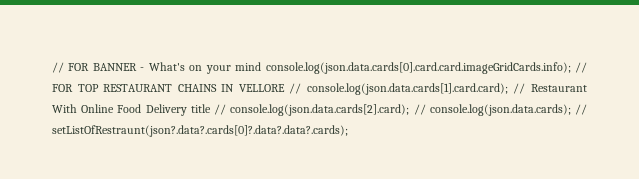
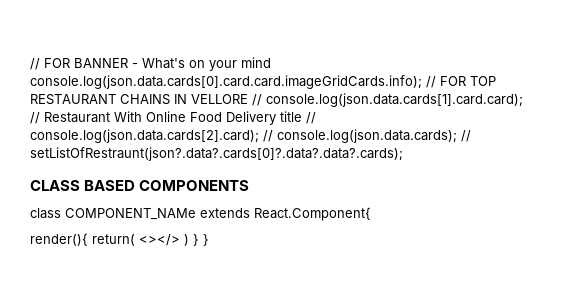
+ CLASS BASED COMPONENTS
+ class COMPONENT_NAMe extends React.Component{
+ render(){ return( <></> ) } }

